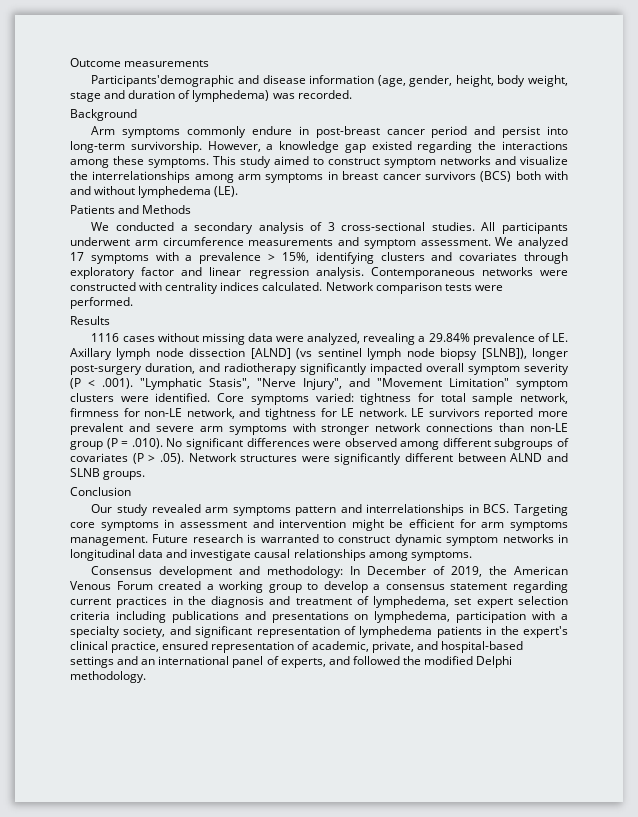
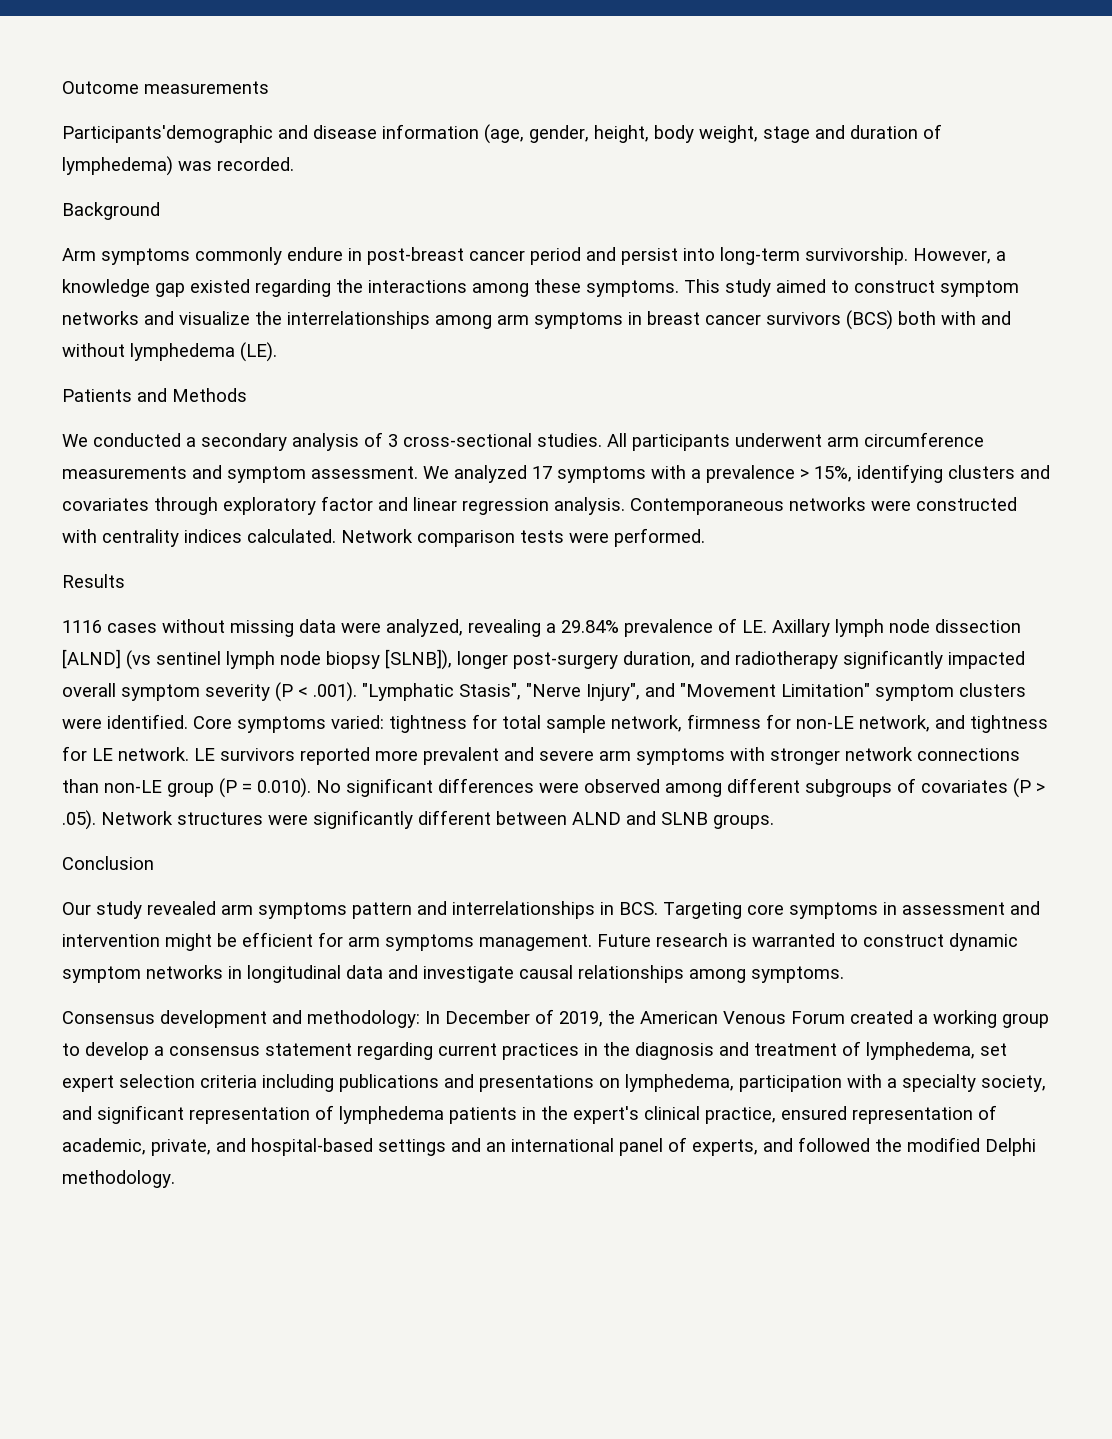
- LE survivors reported more prevalent and severe arm symptoms with stronger network connections than non-LE group (P = .010). No significant differences were observed among different subgroups of covariates (P > .05). Network structures were significantly different between ALND and SLNB groups.
+ LE survivors reported more prevalent and severe arm symptoms with stronger network connections than non-LE group (P = 0.010). No significant differences were observed among different subgroups of covariates (P > .05). Network structures were significantly different between ALND and SLNB groups.

